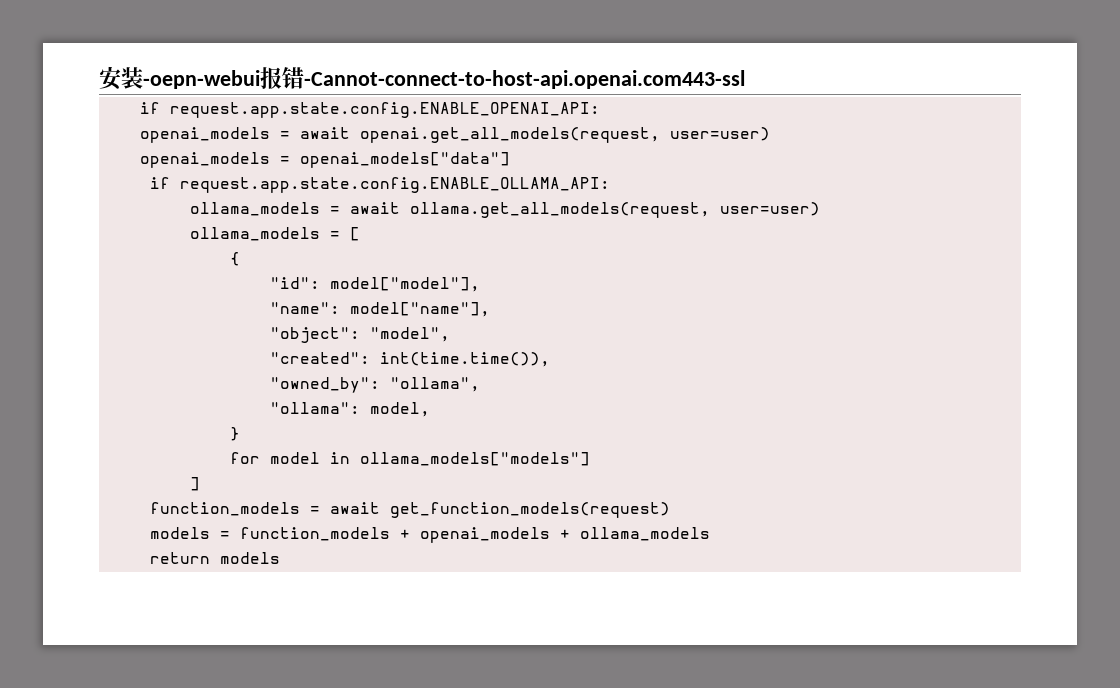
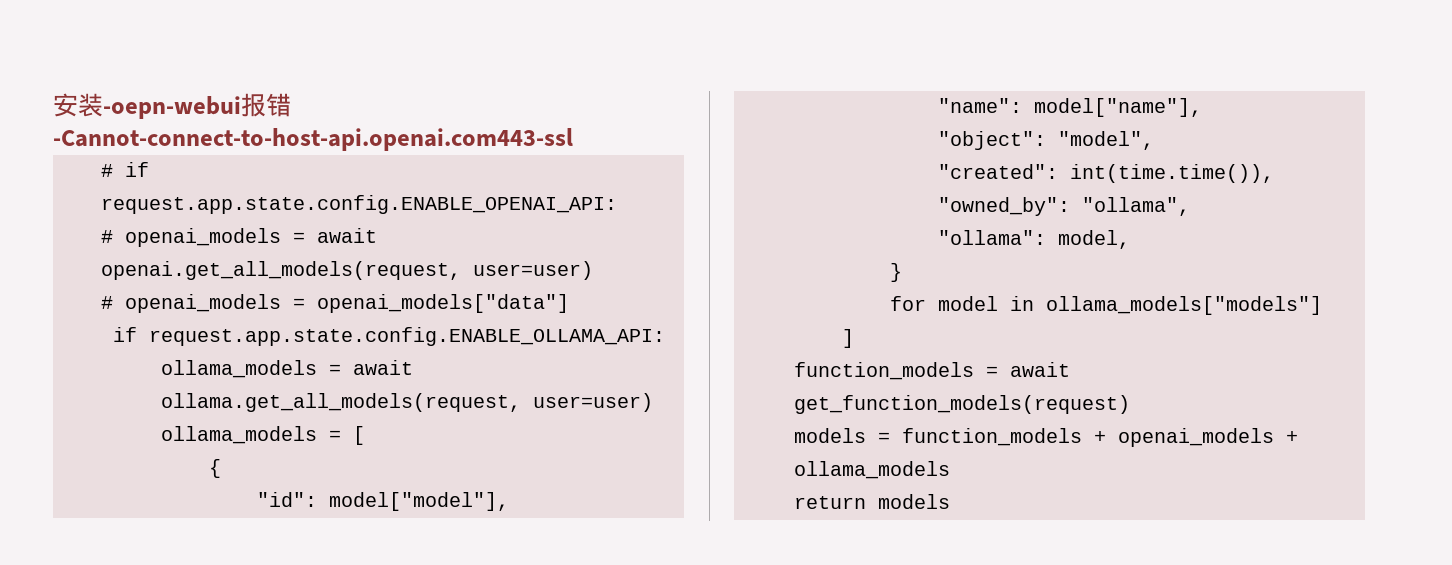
- if request.app.state.config.ENABLE_OPENAI_API:
+ # if request.app.state.config.ENABLE_OPENAI_API:
- openai_models = await openai.get_all_models(request, user=user)
+ # openai_models = await openai.get_all_models(request, user=user)
- openai_models = openai_models["data"]
+ # openai_models = openai_models["data"]

